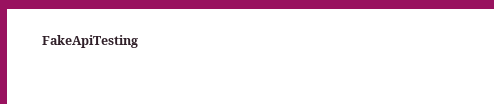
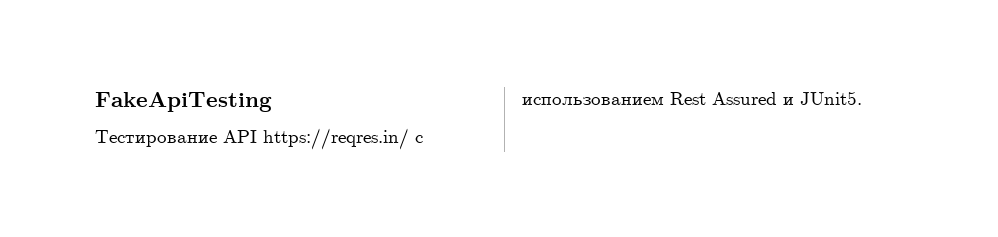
+ Тестирование API https://reqres.in/ с использованием Rest Assured и JUnit5.

